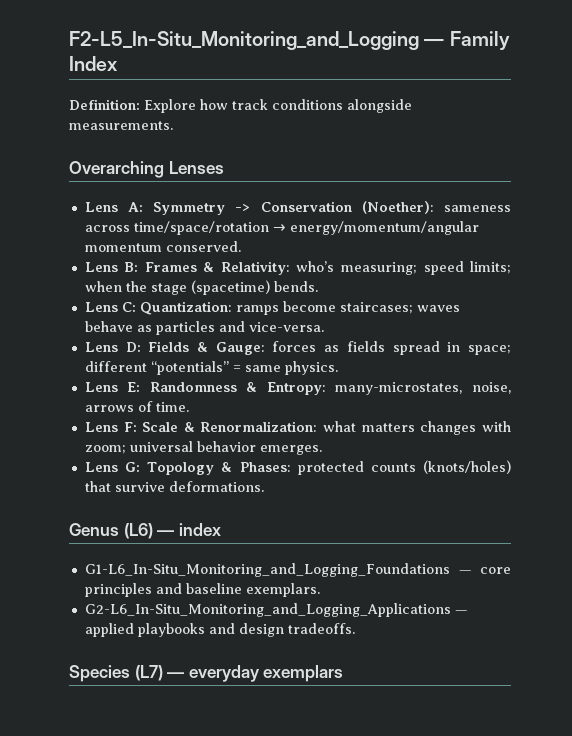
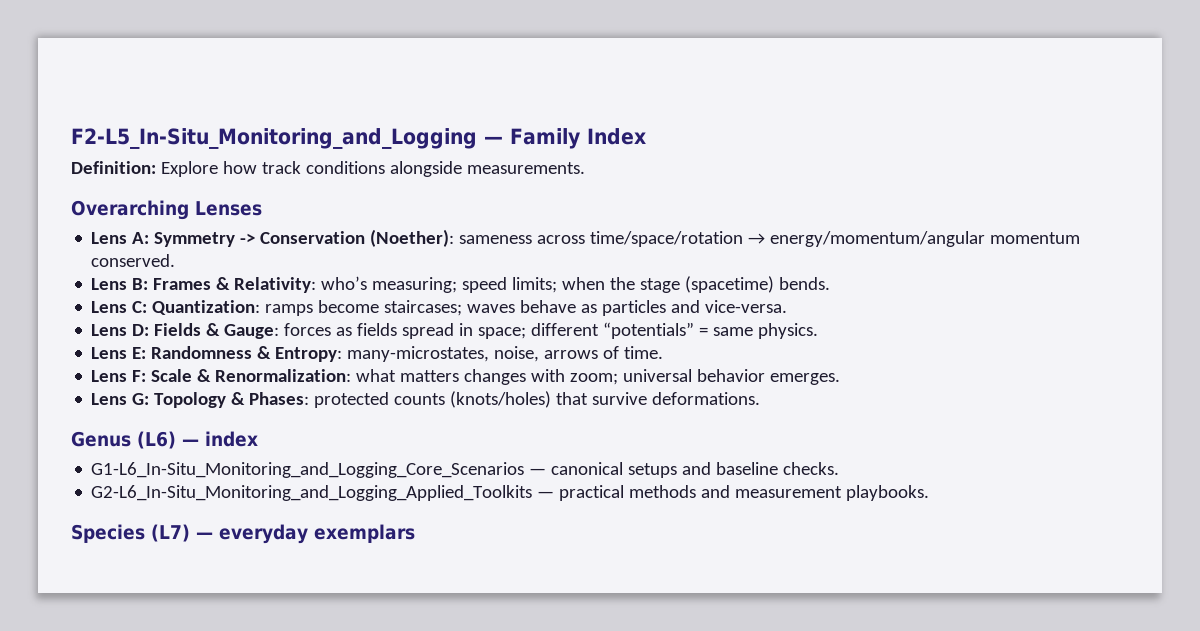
- G1-L6_In-Situ_Monitoring_and_Logging_Foundations — core principles and baseline exemplars.
- G2-L6_In-Situ_Monitoring_and_Logging_Applications — applied playbooks and design tradeoffs.
+ G1-L6_In-Situ_Monitoring_and_Logging_Core_Scenarios — canonical setups and baseline checks.
+ G2-L6_In-Situ_Monitoring_and_Logging_Applied_Toolkits — practical methods and measurement playbooks.

